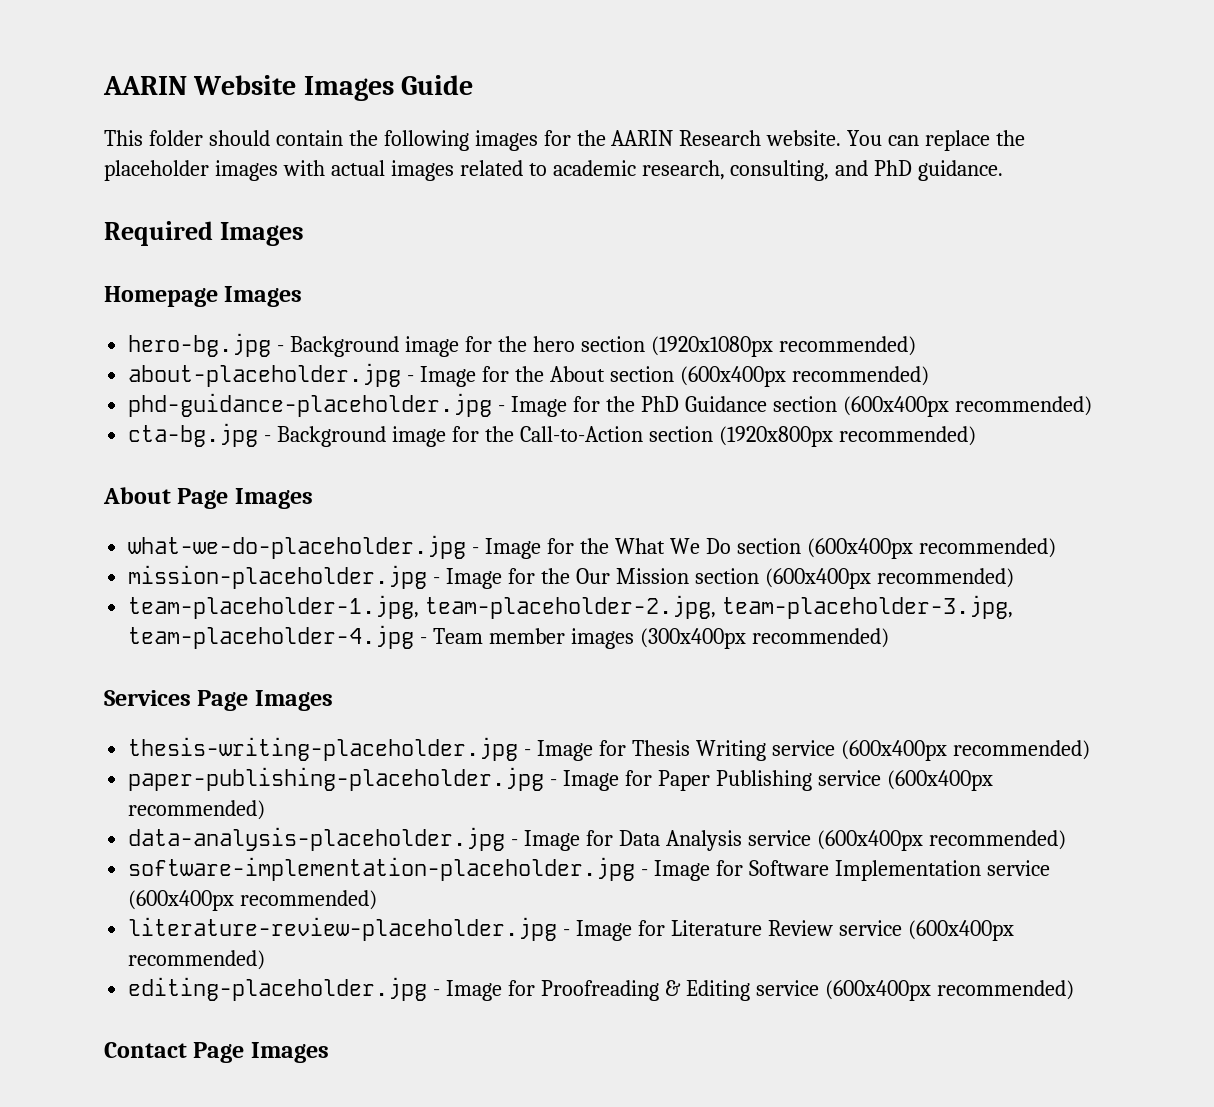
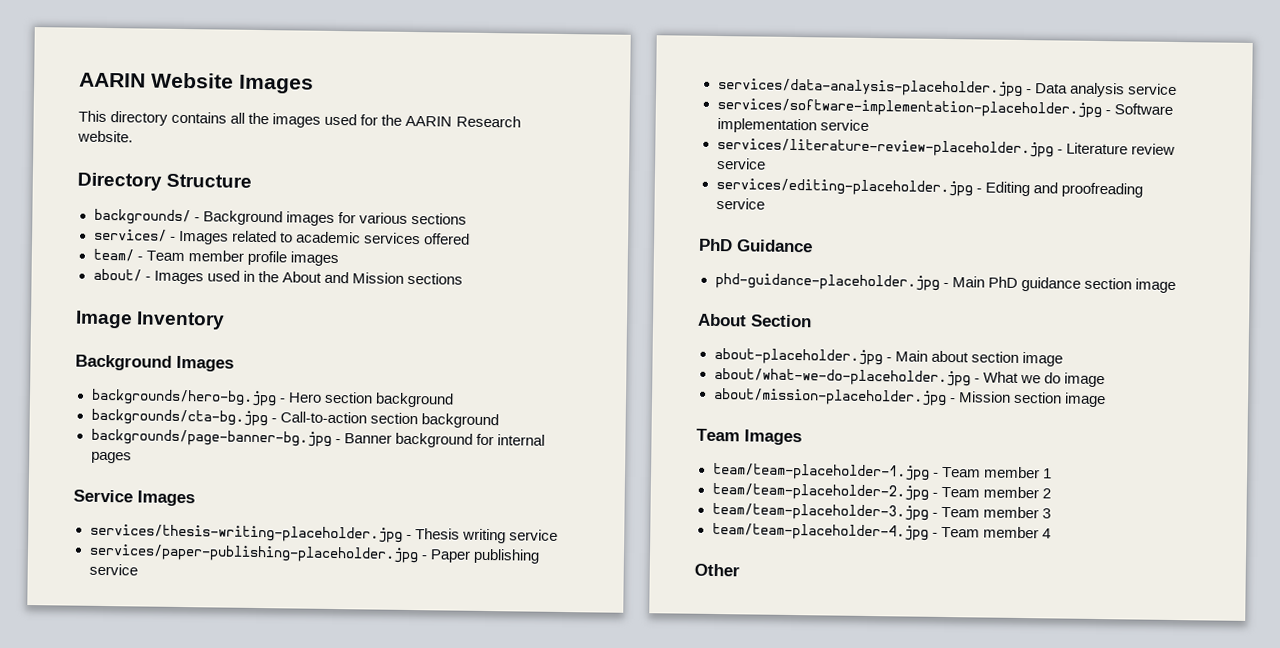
- AARIN Website Images Guide
+ AARIN Website Images
- This folder should contain the following images for the AARIN Research website. You can replace the placeholder images with actual images related to academic research, consulting, and PhD guidance.
- Required Images
- Homepage Images
- hero-bg.jpg - Background image for the hero section (1920x1080px recommended)
- about-placeholder.jpg - Image for the About section (600x400px recommended)
- phd-guidance-placeholder.jpg - Image for the PhD Guidance section (600x400px recommended)
- cta-bg.jpg - Background image for the Call-to-Action section (1920x800px recommended)
- About Page Images
- what-we-do-placeholder.jpg - Image for the What We Do section (600x400px recommended)
- mission-placeholder.jpg - Image for the Our Mission section (600x400px recommended)
- team-placeholder-1.jpg, team-placeholder-2.jpg, team-placeholder-3.jpg, team-placeholder-4.jpg - Team member images (300x400px recommended)
- Services Page Images
- thesis-writing-placeholder.jpg - Image for Thesis Writing service (600x400px recommended)
- paper-publishing-placeholder.jpg - Image for Paper Publishing service (600x400px recommended)
- data-analysis-placeholder.jpg - Image for Data Analysis service (600x400px recommended)
- software-implementation-placeholder.jpg - Image for Software Implementation service (600x400px recommended)
- literature-review-placeholder.jpg - Image for Literature Review service (600x400px recommended)
- editing-placeholder.jpg - Image for Proofreading & Editing service (600x400px recommended)
- Contact Page Images
+ This directory contains all the images used for the AARIN Research website.
+ Directory Structure
+ backgrounds/ - Background images for various sections
+ services/ - Images related to academic services offered
+ team/ - Team member profile images
+ about/ - Images used in the About and Mission sections
+ Image Inventory
+ Background Images
+ backgrounds/hero-bg.jpg - Hero section background
+ backgrounds/cta-bg.jpg - Call-to-action section background
+ backgrounds/page-banner-bg.jpg - Banner background for internal pages
+ Service Images
+ services/thesis-writing-placeholder.jpg - Thesis writing service
+ services/paper-publishing-placeholder.jpg - Paper publishing service
+ services/data-analysis-placeholder.jpg - Data analysis service
+ services/software-implementation-placeholder.jpg - Software implementation service
+ services/literature-review-placeholder.jpg - Literature review service
+ services/editing-placeholder.jpg - Editing and proofreading service
+ PhD Guidance
+ phd-guidance-placeholder.jpg - Main PhD guidance section image
+ About Section
+ about-placeholder.jpg - Main about section image
+ about/what-we-do-placeholder.jpg - What we do image
+ about/mission-placeholder.jpg - Mission section image
+ Team Images
+ team/team-placeholder-1.jpg - Team member 1
+ team/team-placeholder-2.jpg - Team member 2
+ team/team-placeholder-3.jpg - Team member 3
+ team/team-placeholder-4.jpg - Team member 4
+ Other

